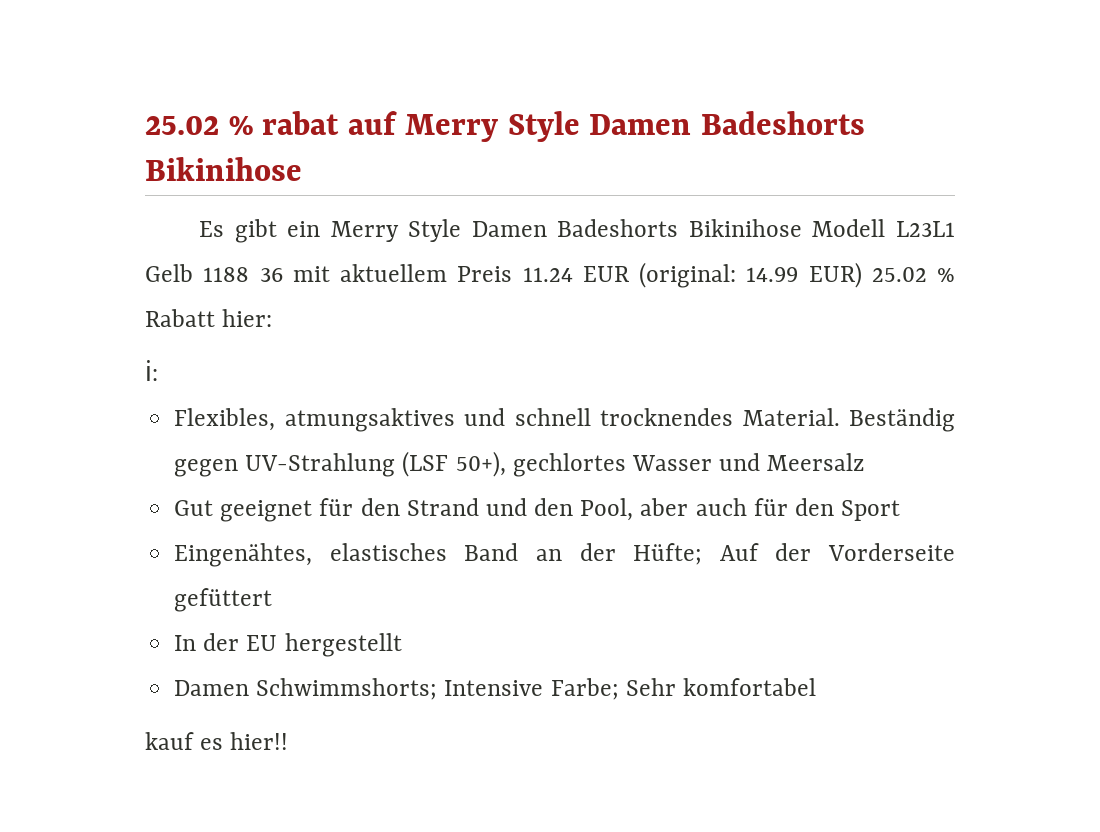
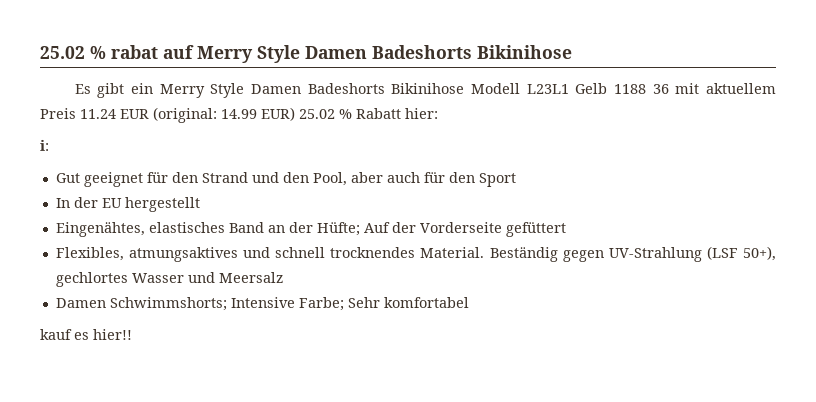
+ Gut geeignet für den Strand und den Pool, aber auch für den Sport
+ In der EU hergestellt
+ Eingenähtes, elastisches Band an der Hüfte; Auf der Vorderseite gefüttert
- Gut geeignet für den Strand und den Pool, aber auch für den Sport
- Eingenähtes, elastisches Band an der Hüfte; Auf der Vorderseite gefüttert
- In der EU hergestellt

